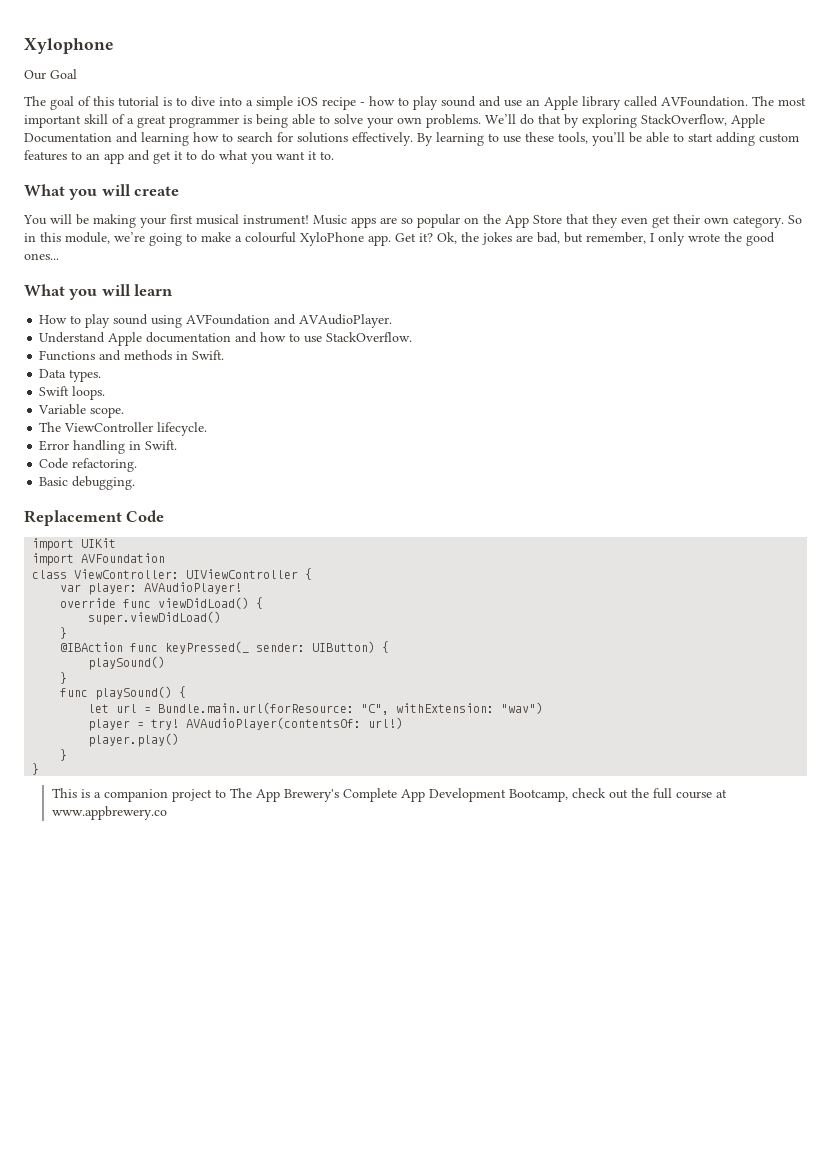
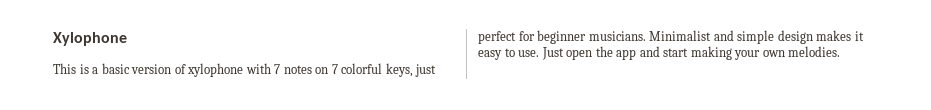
- Our Goal
- The goal of this tutorial is to dive into a simple iOS recipe - how to play sound and use an Apple library called AVFoundation. The most important skill of a great programmer is being able to solve your own problems. We’ll do that by exploring StackOverflow, Apple Documentation and learning how to search for solutions effectively. By learning to use these tools, you’ll be able to start adding custom features to an app and get it to do what you want it to.
- What you will create
- You will be making your first musical instrument! Music apps are so popular on the App Store that they even get their own category. So in this module, we’re going to make a colourful XyloPhone app. Get it? Ok, the jokes are bad, but remember, I only wrote the good ones...
- What you will learn
- How to play sound using AVFoundation and AVAudioPlayer.
- Understand Apple documentation and how to use StackOverflow.
- Functions and methods in Swift.
- Data types.
- Swift loops.
- Variable scope.
- The ViewController lifecycle.
- Error handling in Swift.
- Code refactoring.
- Basic debugging.
- Replacement Code
- import UIKit
- import AVFoundation
- class ViewController: UIViewController {
- var player: AVAudioPlayer!
- override func viewDidLoad() {
- super.viewDidLoad()
- }
- @IBAction func keyPressed(_ sender: UIButton) {
- playSound()
- }
- func playSound() {
- let url = Bundle.main.url(forResource: "C", withExtension: "wav")
- player = try! AVAudioPlayer(contentsOf: url!)
- player.play()
- }
- }
- This is a companion project to The App Brewery's Complete App Development Bootcamp, check out the full course at www.appbrewery.co
+ This is a basic version of xylophone with 7 notes on 7 colorful keys, just perfect for beginner musicians. Minimalist and simple design makes it easy to use. Just open the app and start making your own melodies.

